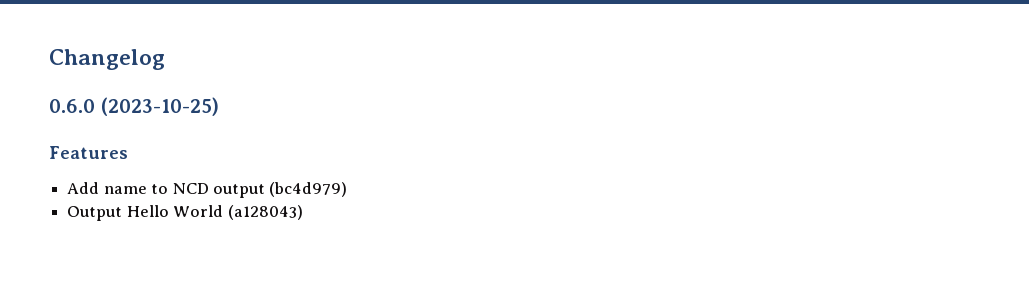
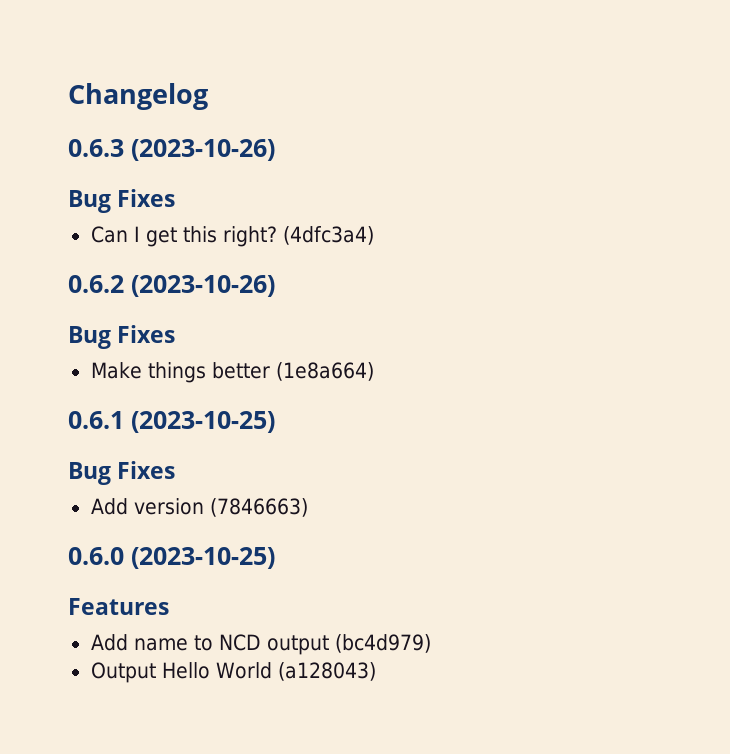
+ 0.6.3 (2023-10-26)
+ Bug Fixes
+ Can I get this right? (4dfc3a4)
+ 0.6.2 (2023-10-26)
+ Bug Fixes
+ Make things better (1e8a664)
+ 0.6.1 (2023-10-25)
+ Bug Fixes
+ Add version (7846663)

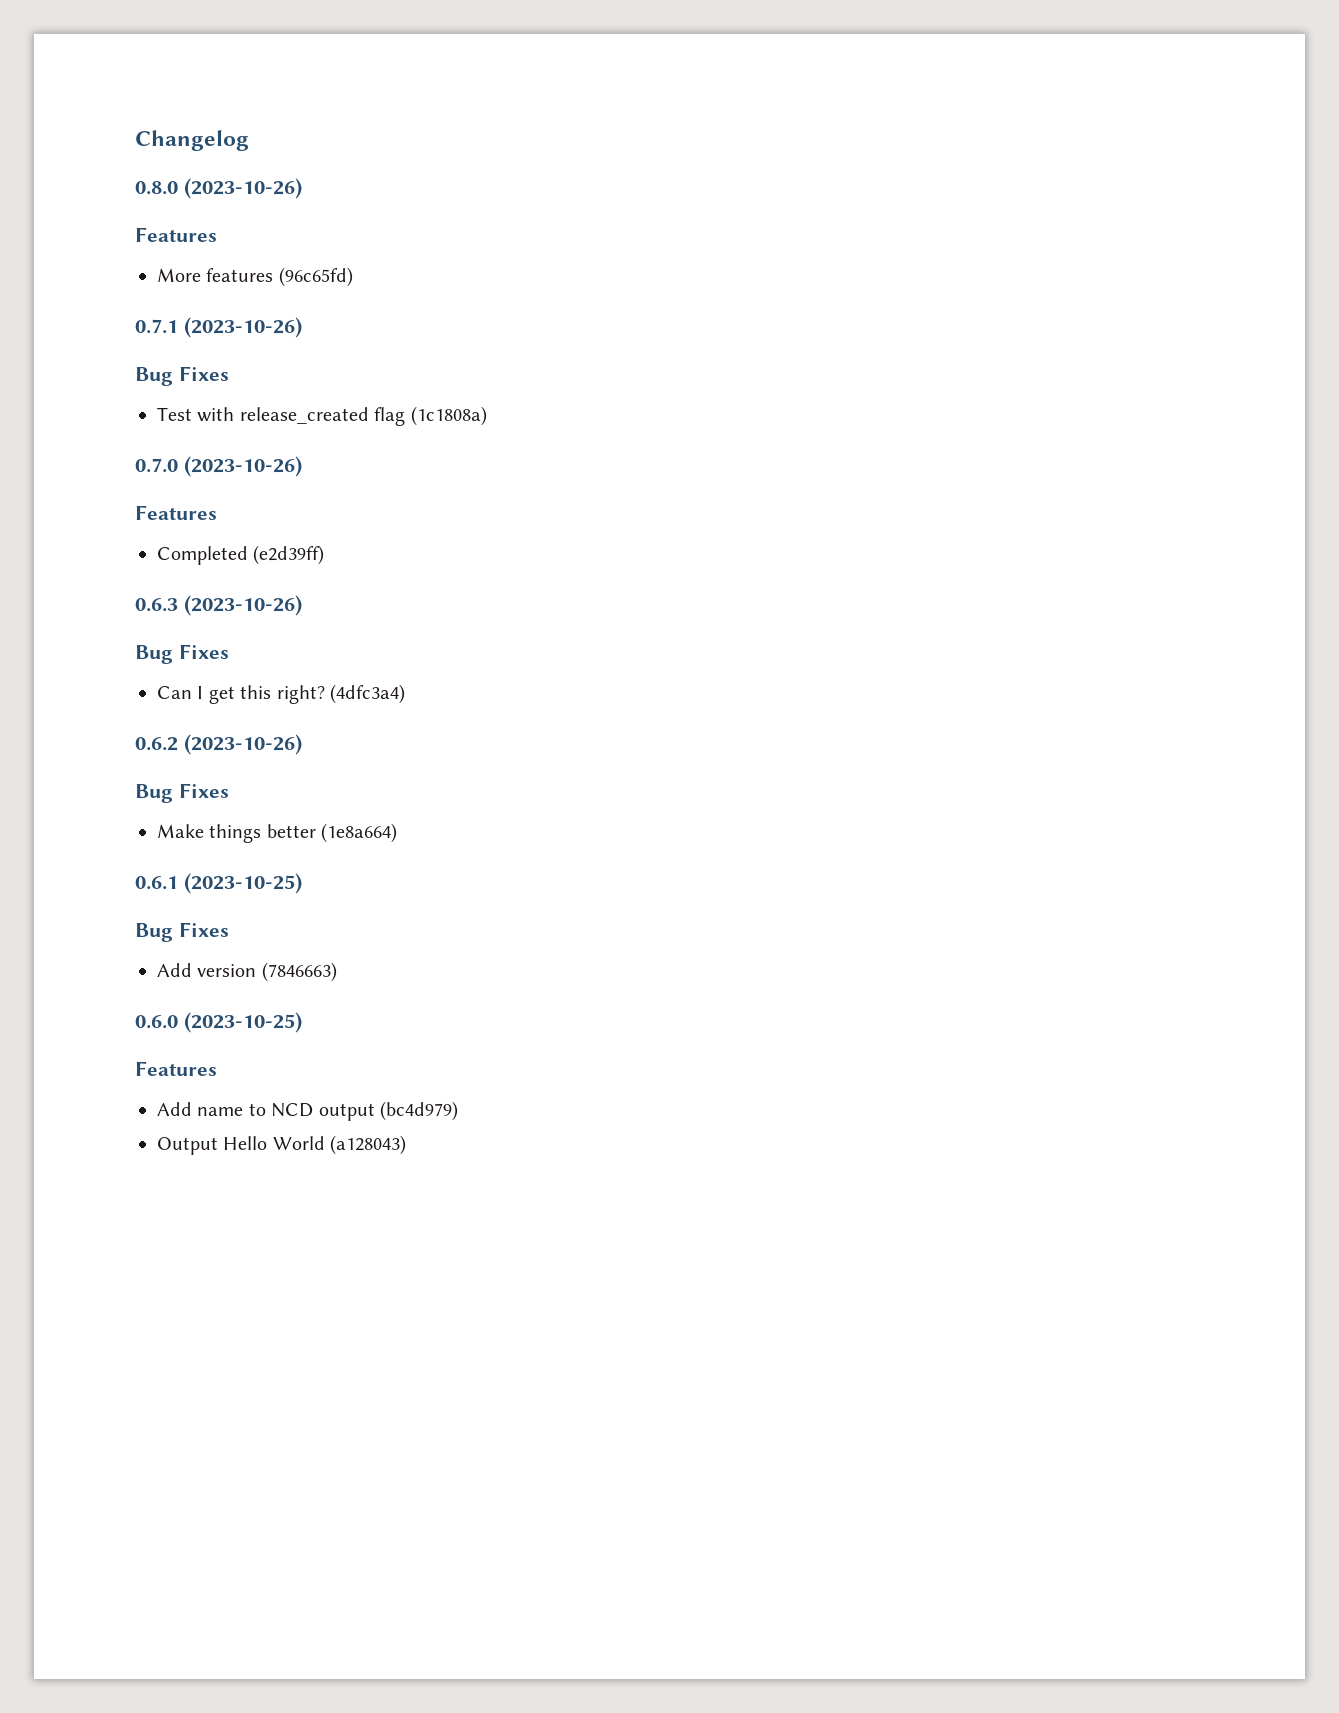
+ 0.8.0 (2023-10-26)
+ Features
+ More features (96c65fd)
+ 0.7.1 (2023-10-26)
+ Bug Fixes
+ Test with release_created flag (1c1808a)
+ 0.7.0 (2023-10-26)
+ Features
+ Completed (e2d39ff)

